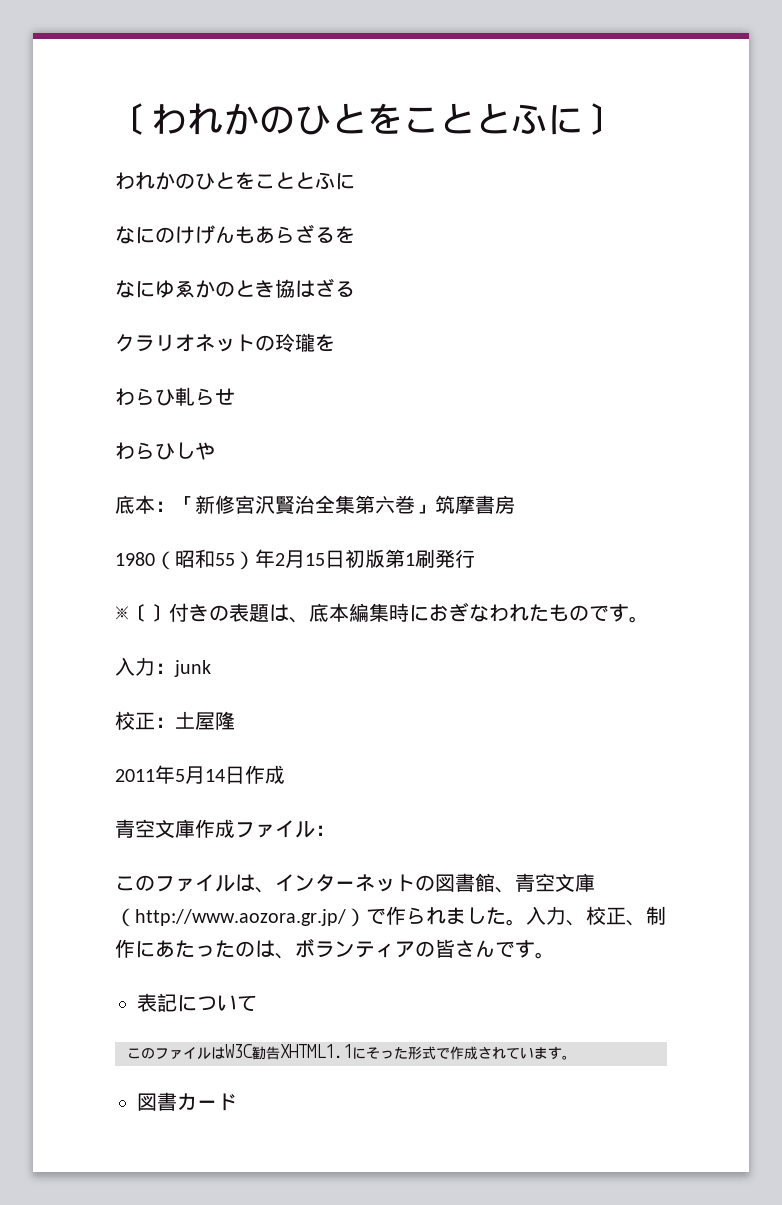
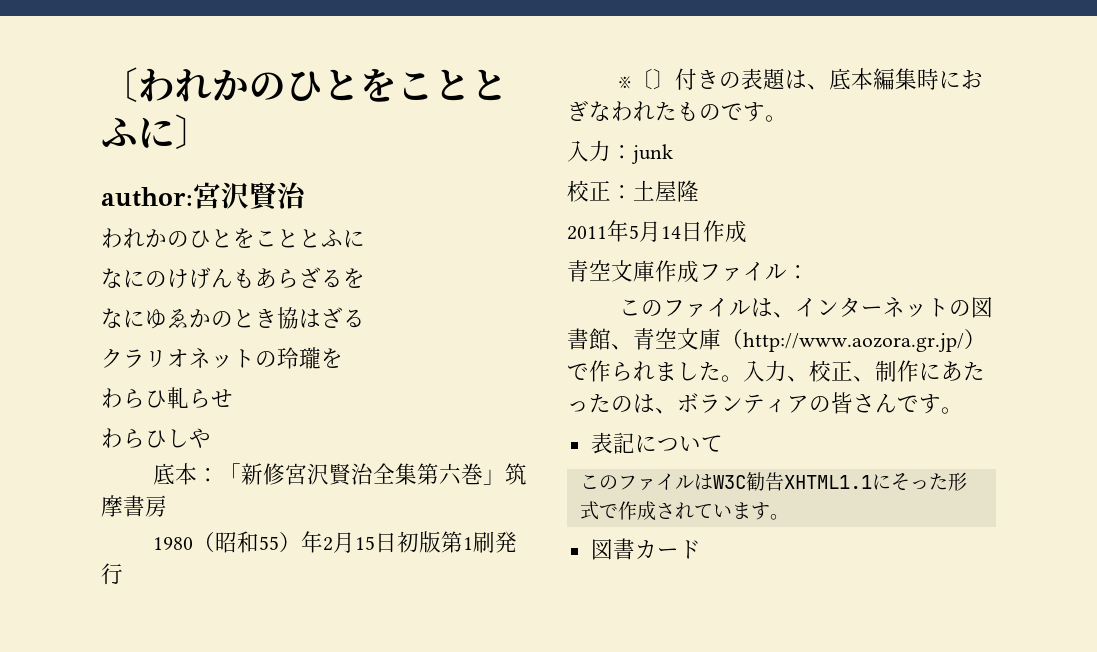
+ author:宮沢賢治

